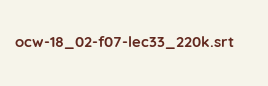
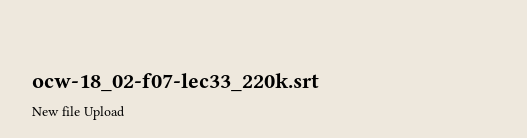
+ New file Upload

